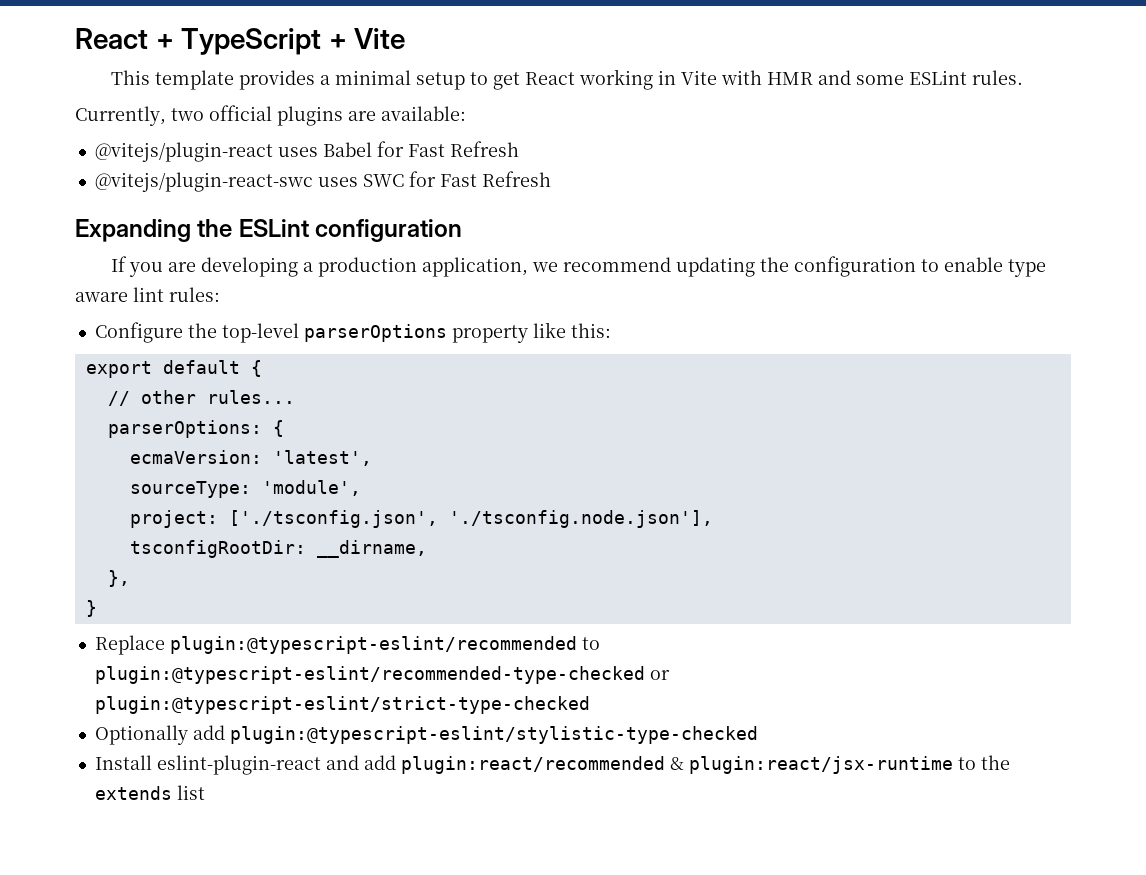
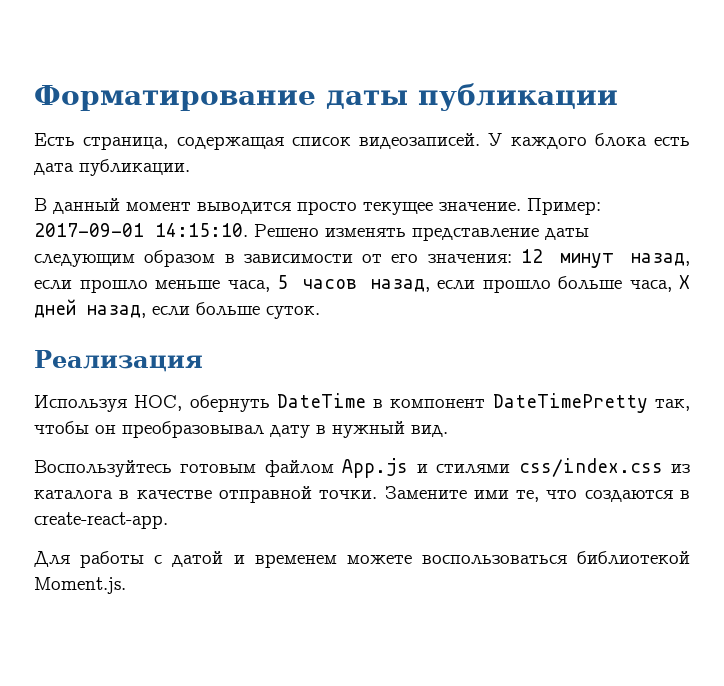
- React + TypeScript + Vite
- This template provides a minimal setup to get React working in Vite with HMR and some ESLint rules.
- Currently, two official plugins are available:
- @vitejs/plugin-react uses Babel for Fast Refresh
- @vitejs/plugin-react-swc uses SWC for Fast Refresh
- Expanding the ESLint configuration
- If you are developing a production application, we recommend updating the configuration to enable type aware lint rules:
- Configure the top-level parserOptions property like this:
- export default {
- // other rules...
- parserOptions: {
- ecmaVersion: 'latest',
- sourceType: 'module',
- project: ['./tsconfig.json', './tsconfig.node.json'],
- tsconfigRootDir: __dirname,
- },
- }
- Replace plugin:@typescript-eslint/recommended to plugin:@typescript-eslint/recommended-type-checked or plugin:@typescript-eslint/strict-type-checked
- Optionally add plugin:@typescript-eslint/stylistic-type-checked
- Install eslint-plugin-react and add plugin:react/recommended & plugin:react/jsx-runtime to the extends list
+ Форматирование даты публикации
+ Есть страница, содержащая список видеозаписей. У каждого блока есть дата публикации.
+ В данный момент выводится просто текущее значение. Пример: 2017-09-01 14:15:10. Решено изменять представление даты следующим образом в зависимости от его значения: 12 минут назад, если прошло меньше часа, 5 часов назад, если прошло больше часа, X дней назад, если больше суток.
+ Реализация
+ Используя HOC, обернуть DateTime в компонент DateTimePretty так, чтобы он преобразовывал дату в нужный вид.
+ Воспользуйтесь готовым файлом App.js и стилями css/index.css из каталога в качестве отправной точки. Замените ими те, что создаются в create-react-app.
+ Для работы с датой и временем можете воспользоваться библиотекой Moment.js.

